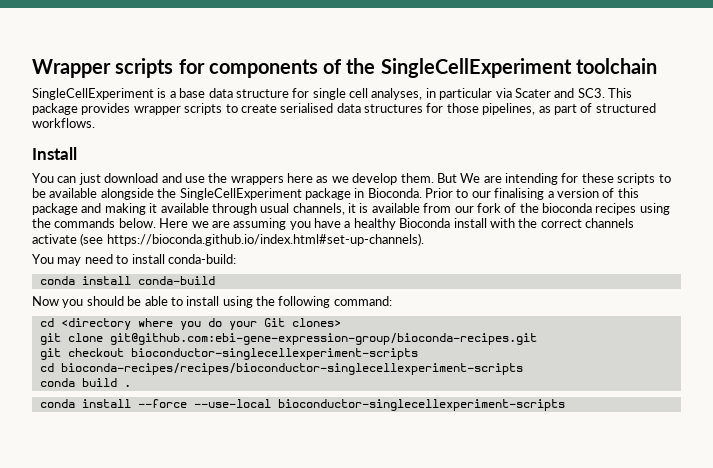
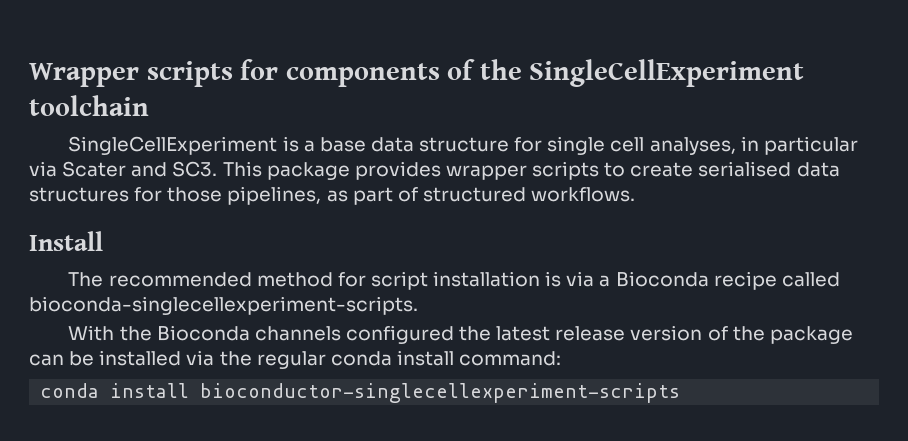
- You can just download and use the wrappers here as we develop them. But We are intending for these scripts to be available alongside the SingleCellExperiment package in Bioconda. Prior to our finalising a version of this package and making it available through usual channels, it is available from our fork of the bioconda recipes using the commands below. Here we are assuming you have a healthy Bioconda install with the correct channels activate (see https://bioconda.github.io/index.html#set-up-channels).
- You may need to install conda-build:
- conda install conda-build
- Now you should be able to install using the following command:
- cd <directory where you do your Git clones>
- git clone git@github.com:ebi-gene-expression-group/bioconda-recipes.git
- git checkout bioconductor-singlecellexperiment-scripts
- cd bioconda-recipes/recipes/bioconductor-singlecellexperiment-scripts
- conda build .
- conda install --force --use-local bioconductor-singlecellexperiment-scripts
+ The recommended method for script installation is via a Bioconda recipe called bioconda-singlecellexperiment-scripts.
+ With the Bioconda channels configured the latest release version of the package can be installed via the regular conda install command:
+ conda install bioconductor-singlecellexperiment-scripts

